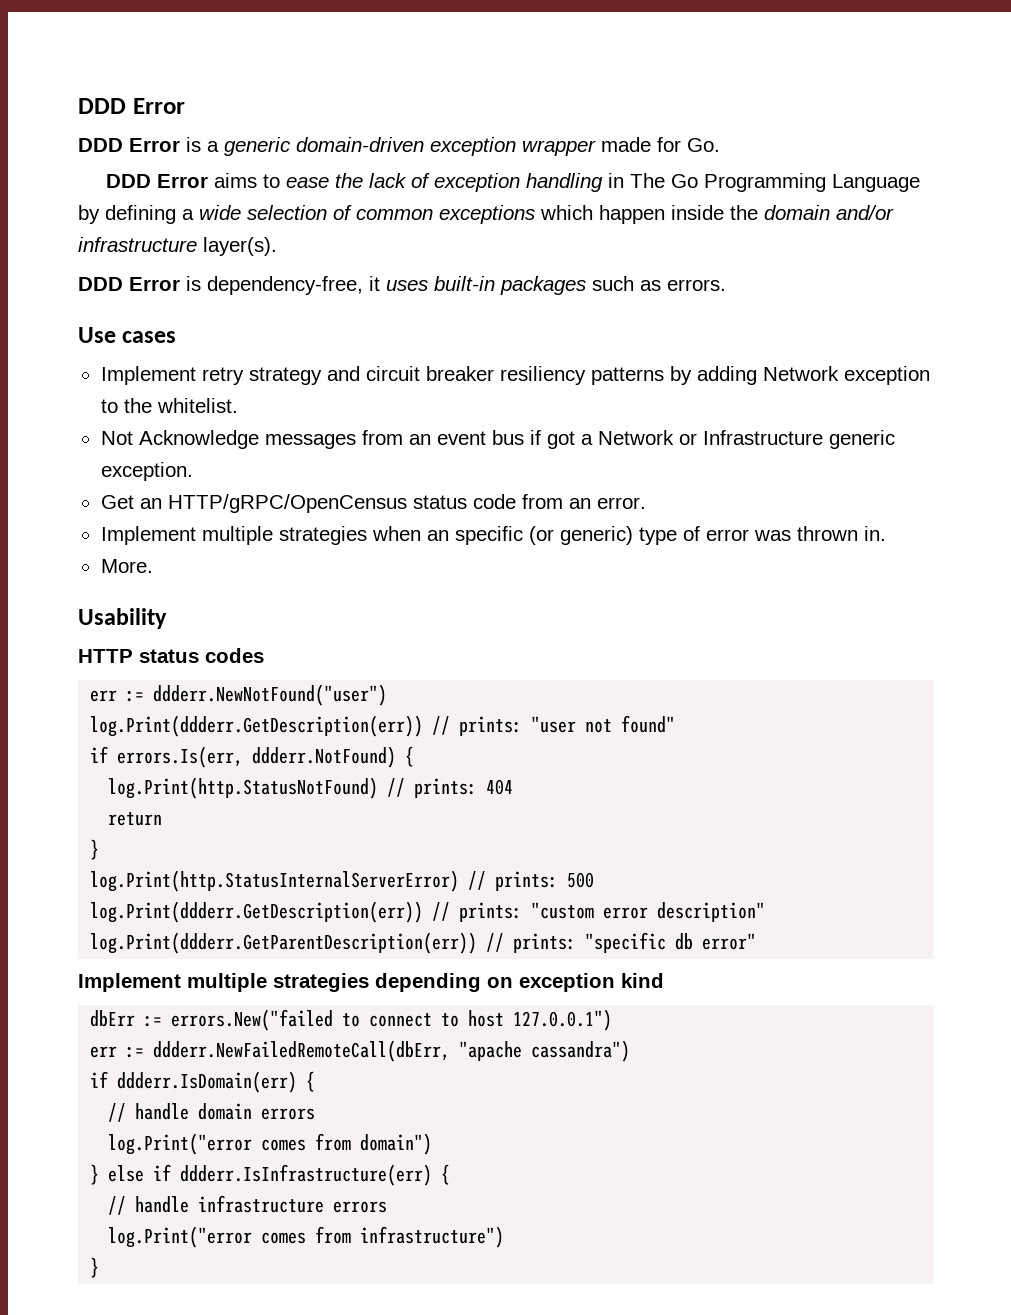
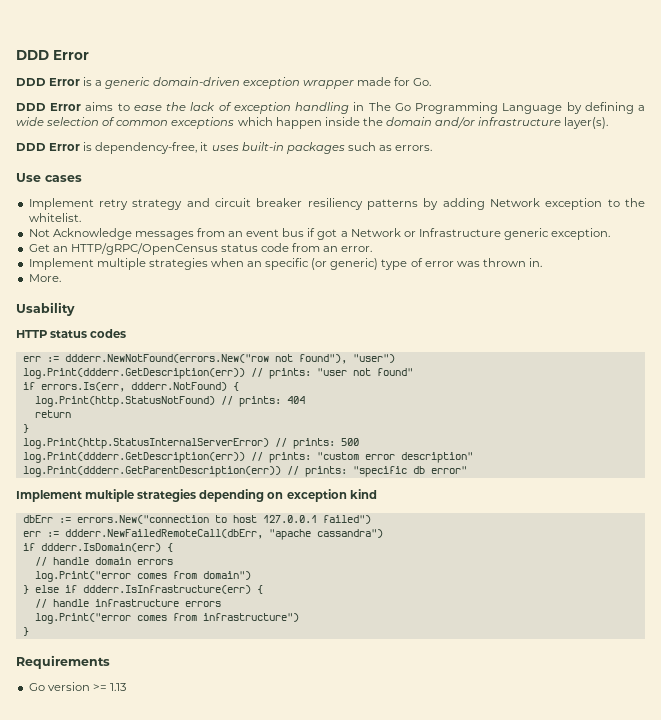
- err := ddderr.NewNotFound("user")
+ err := ddderr.NewNotFound(errors.New("row not found"), "user")
- dbErr := errors.New("failed to connect to host 127.0.0.1")
+ dbErr := errors.New("connection to host 127.0.0.1 failed")
+ Requirements
+ Go version >= 1.13

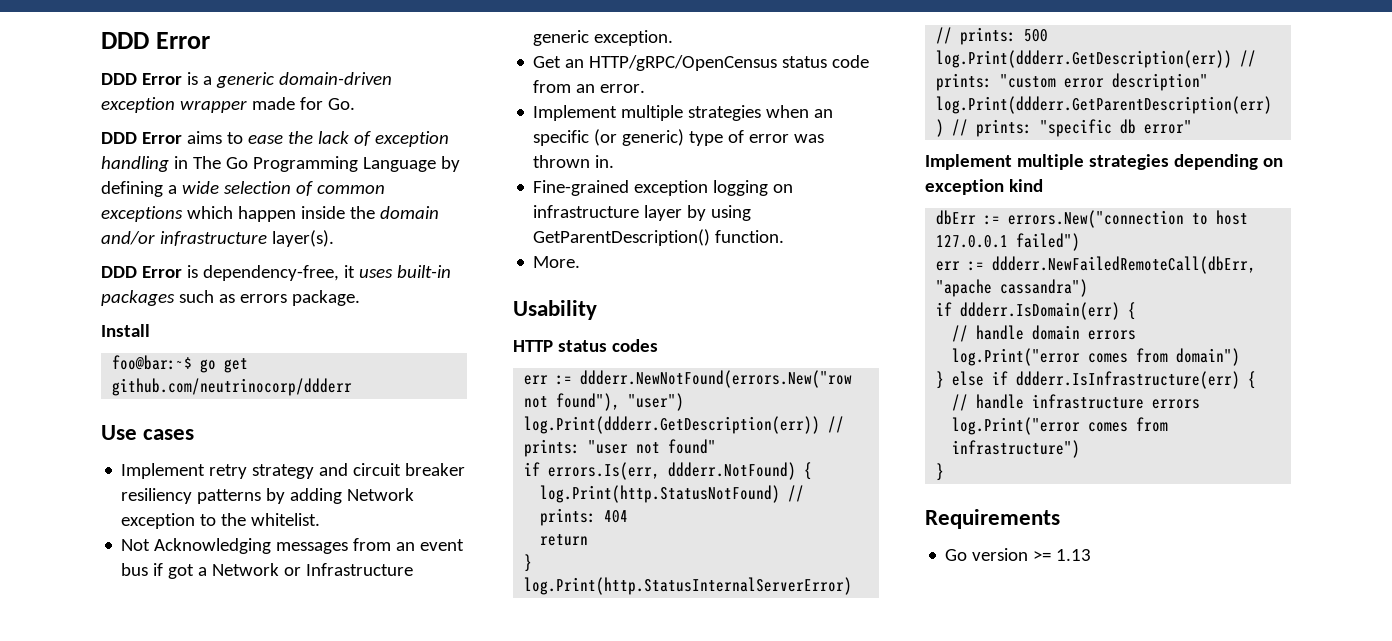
- DDD Error is dependency-free, it uses built-in packages such as errors.
+ DDD Error is dependency-free, it uses built-in packages such as errors package.
+ Install
+ foo@bar:~$ go get github.com/neutrinocorp/ddderr
- Not Acknowledge messages from an event bus if got a Network or Infrastructure generic exception.
+ Not Acknowledging messages from an event bus if got a Network or Infrastructure generic exception.
+ Fine-grained exception logging on infrastructure layer by using GetParentDescription() function.

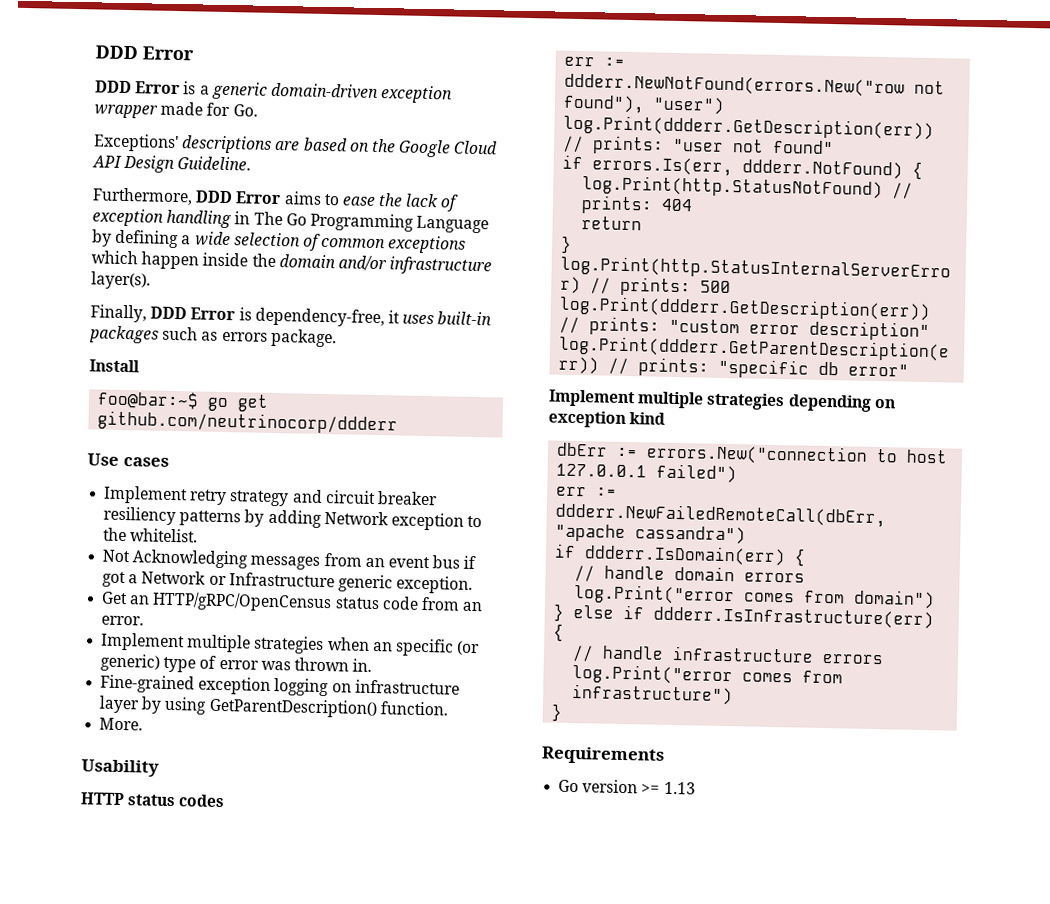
- DDD Error aims to ease the lack of exception handling in The Go Programming Language by defining a wide selection of common exceptions which happen inside the domain and/or infrastructure layer(s).
+ Exceptions' descriptions are based on the Google Cloud API Design Guideline.
+ Furthermore, DDD Error aims to ease the lack of exception handling in The Go Programming Language by defining a wide selection of common exceptions which happen inside the domain and/or infrastructure layer(s).
- DDD Error is dependency-free, it uses built-in packages such as errors package.
+ Finally, DDD Error is dependency-free, it uses built-in packages such as errors package.

